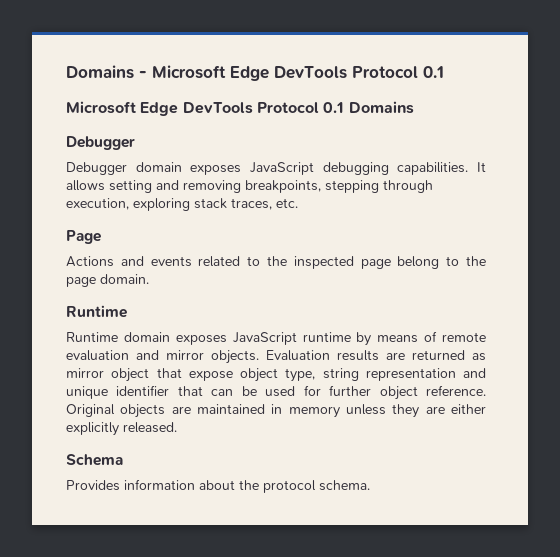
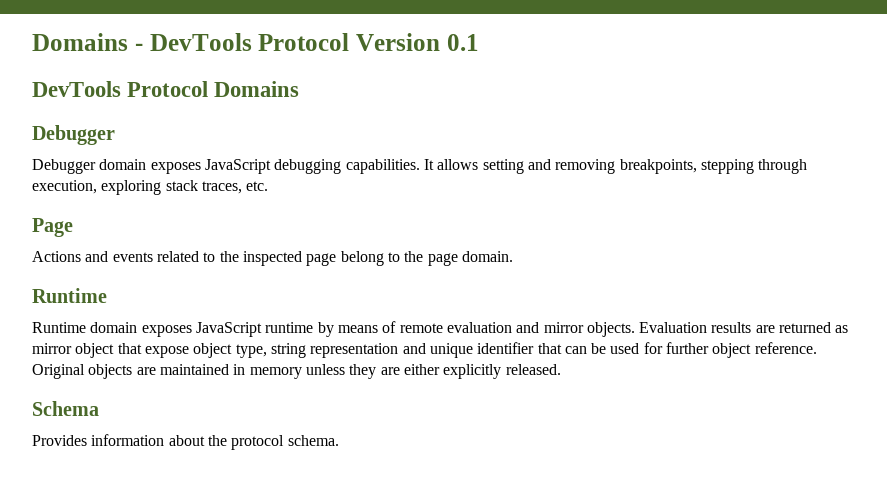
- Domains - Microsoft Edge DevTools Protocol 0.1
+ Domains - DevTools Protocol Version 0.1
- Microsoft Edge DevTools Protocol 0.1 Domains
+ DevTools Protocol Domains

